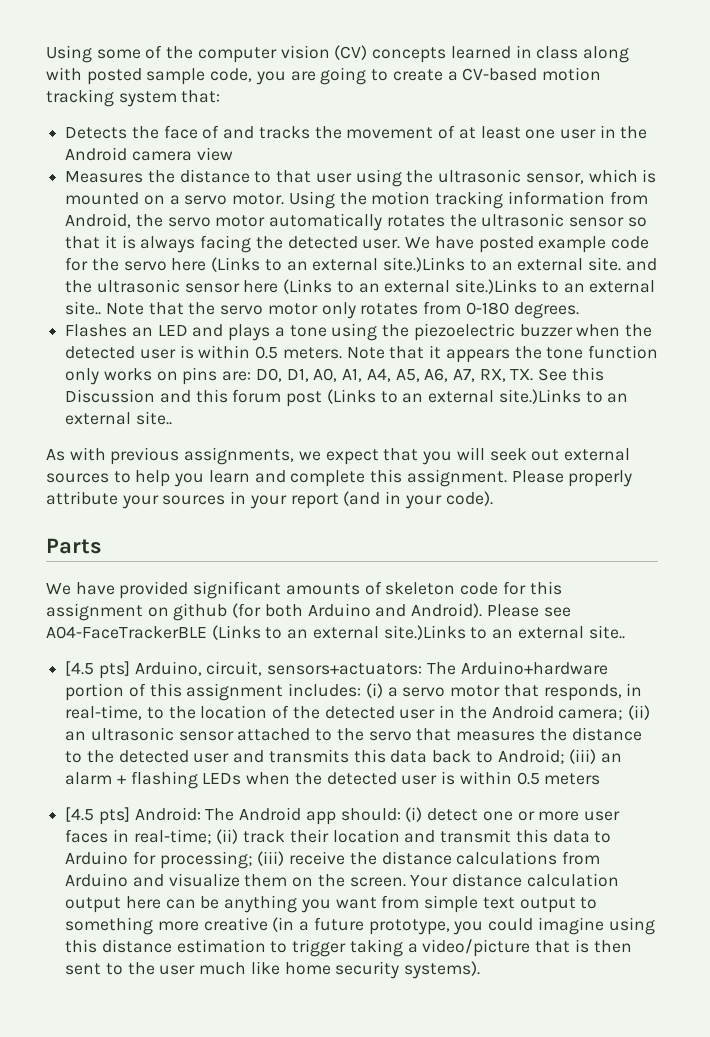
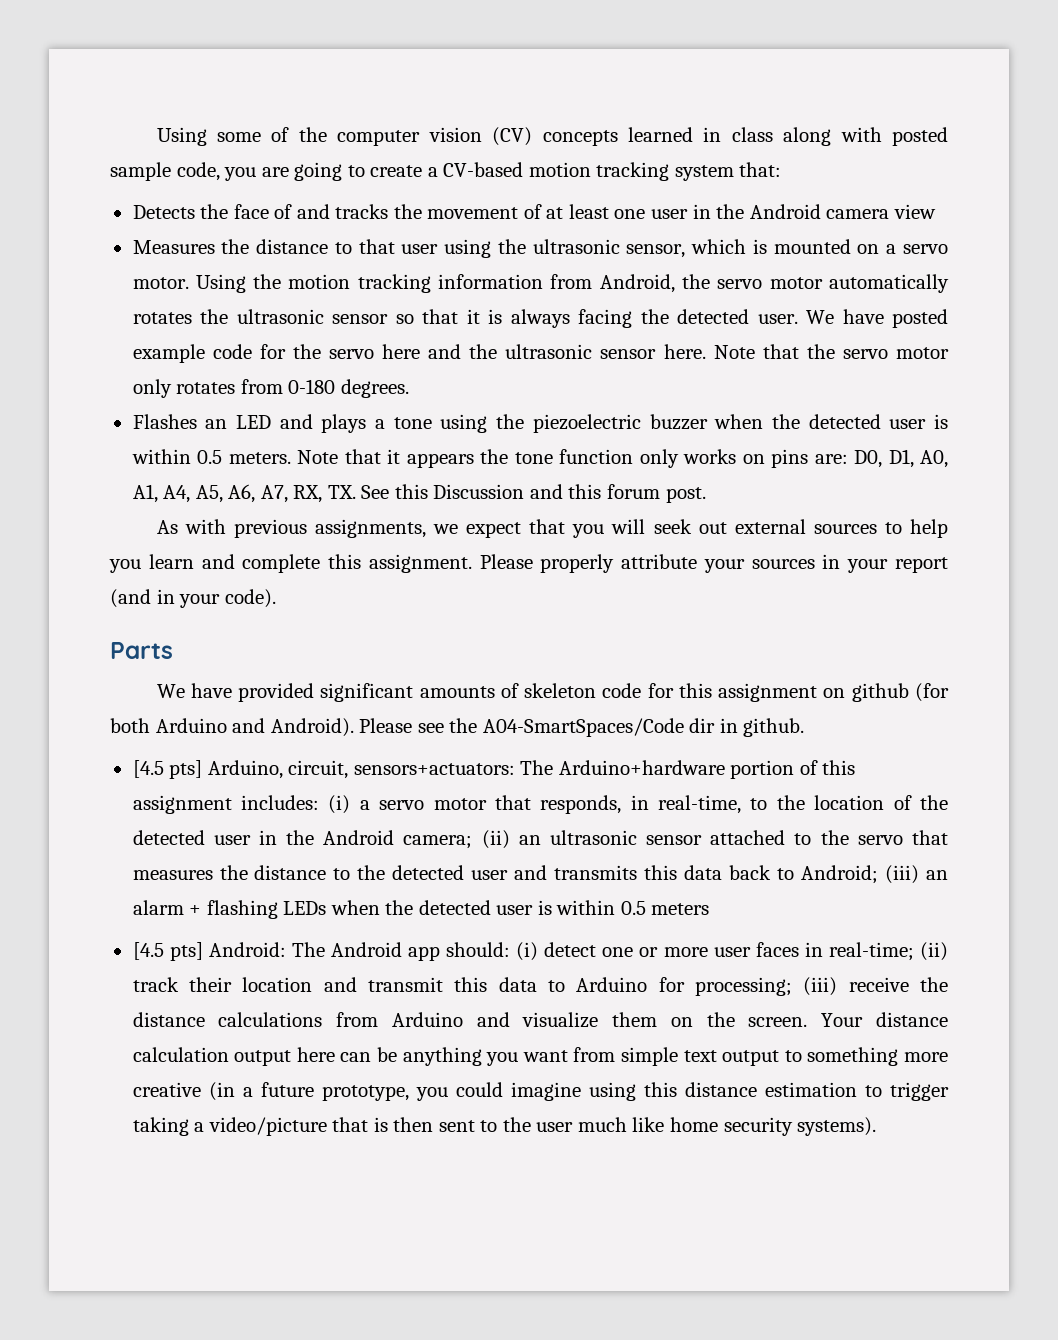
- We have posted example code for the servo here (Links to an external site.)Links to an external site. and the ultrasonic sensor here (Links to an external site.)Links to an external site..
+ We have posted example code for the servo here and the ultrasonic sensor here.
- Note that it appears the tone function only works on pins are: D0, D1, A0, A1, A4, A5, A6, A7, RX, TX. See this Discussion and this forum post (Links to an external site.)Links to an external site..
+ Note that it appears the tone function only works on pins are: D0, D1, A0, A1, A4, A5, A6, A7, RX, TX. See this Discussion and this forum post.
- Please see A04-FaceTrackerBLE (Links to an external site.)Links to an external site..
+ Please see the A04-SmartSpaces/Code dir in github.

